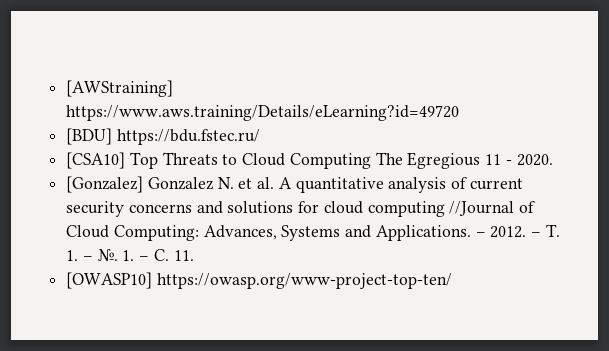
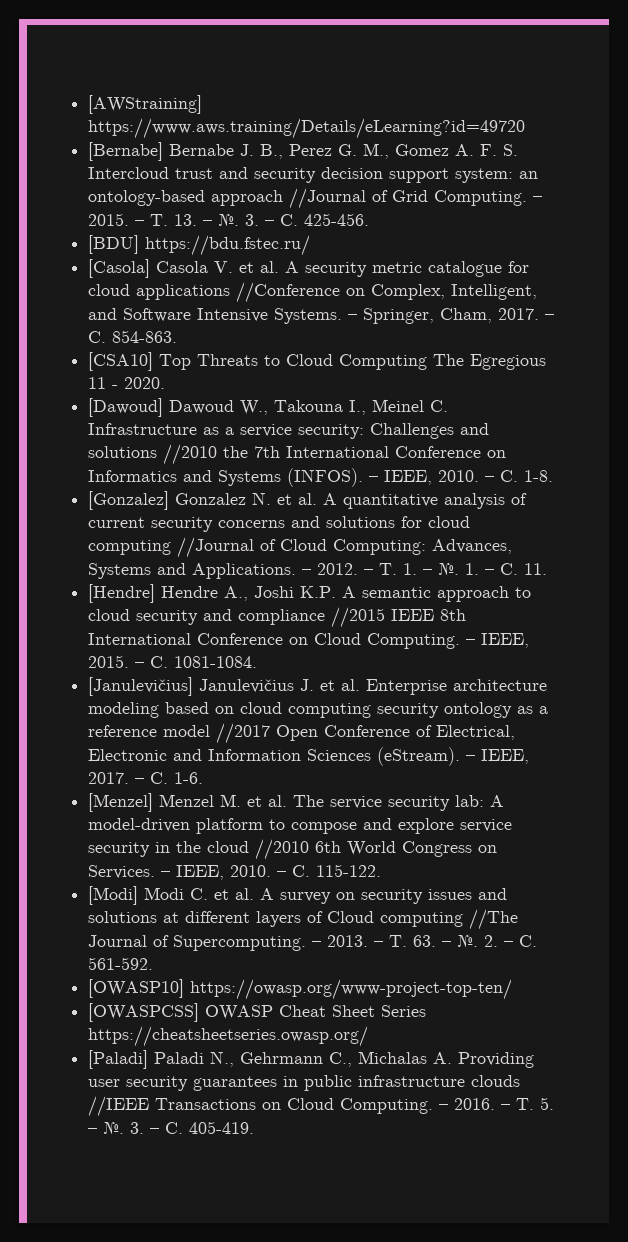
+ [Bernabe] Bernabe J. B., Perez G. M., Gomez A. F. S. Intercloud trust and security decision support system: an ontology-based approach //Journal of Grid Computing. – 2015. – Т. 13. – №. 3. – С. 425-456.
  [BDU] https://bdu.fstec.ru/
+ [Casola] Casola V. et al. A security metric catalogue for cloud applications //Conference on Complex, Intelligent, and Software Intensive Systems. – Springer, Cham, 2017. – С. 854-863.
+ [Dawoud] Dawoud W., Takouna I., Meinel C. Infrastructure as a service security: Challenges and solutions //2010 the 7th International Conference on Informatics and Systems (INFOS). – IEEE, 2010. – С. 1-8.
+ [Hendre] Hendre A., Joshi K.P. A semantic approach to cloud security and compliance //2015 IEEE 8th International Conference on Cloud Computing. – IEEE, 2015. – С. 1081-1084.
+ [Janulevičius] Janulevičius J. et al. Enterprise architecture modeling based on cloud computing security ontology as a reference model //2017 Open Conference of Electrical, Electronic and Information Sciences (eStream). – IEEE, 2017. – С. 1-6.
+ [Menzel] Menzel M. et al. The service security lab: A model-driven platform to compose and explore service security in the cloud //2010 6th World Congress on Services. – IEEE, 2010. – С. 115-122.
+ [Modi] Modi C. et al. A survey on security issues and solutions at different layers of Cloud computing //The Journal of Supercomputing. – 2013. – Т. 63. – №. 2. – С. 561-592.
  [OWASP10] https://owasp.org/www-project-top-ten/
+ [OWASPCSS] OWASP Cheat Sheet Series https://cheatsheetseries.owasp.org/
+ [Paladi] Paladi N., Gehrmann C., Michalas A. Providing user security guarantees in public infrastructure clouds //IEEE Transactions on Cloud Computing. – 2016. – Т. 5. – №. 3. – С. 405-419.

